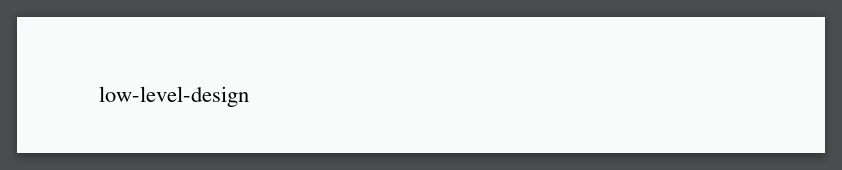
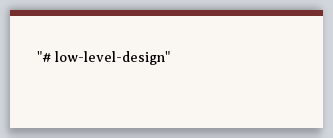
- low-level-design
+ "# low-level-design"

